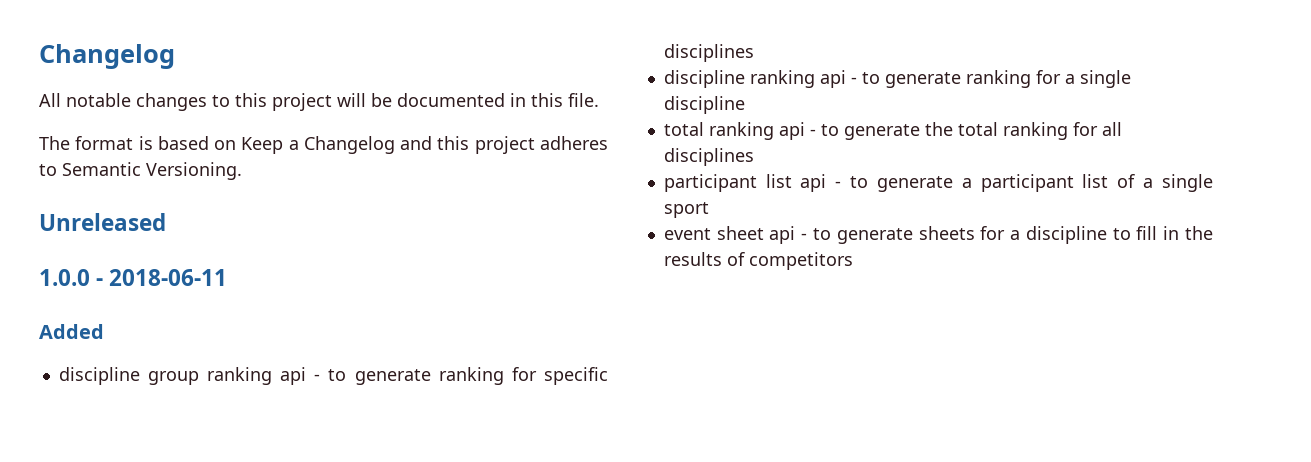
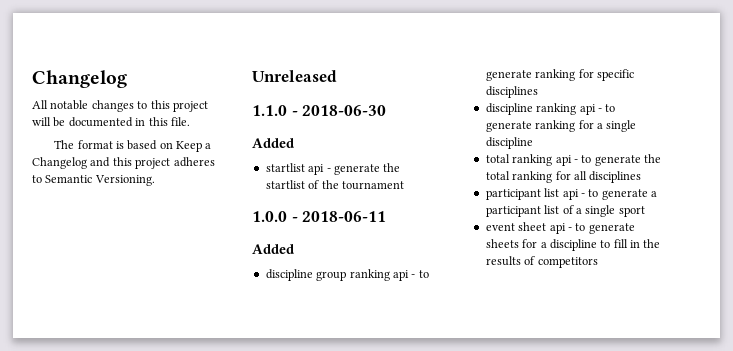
+ 1.1.0 - 2018-06-30
+ Added
+ startlist api - generate the startlist of the tournament

